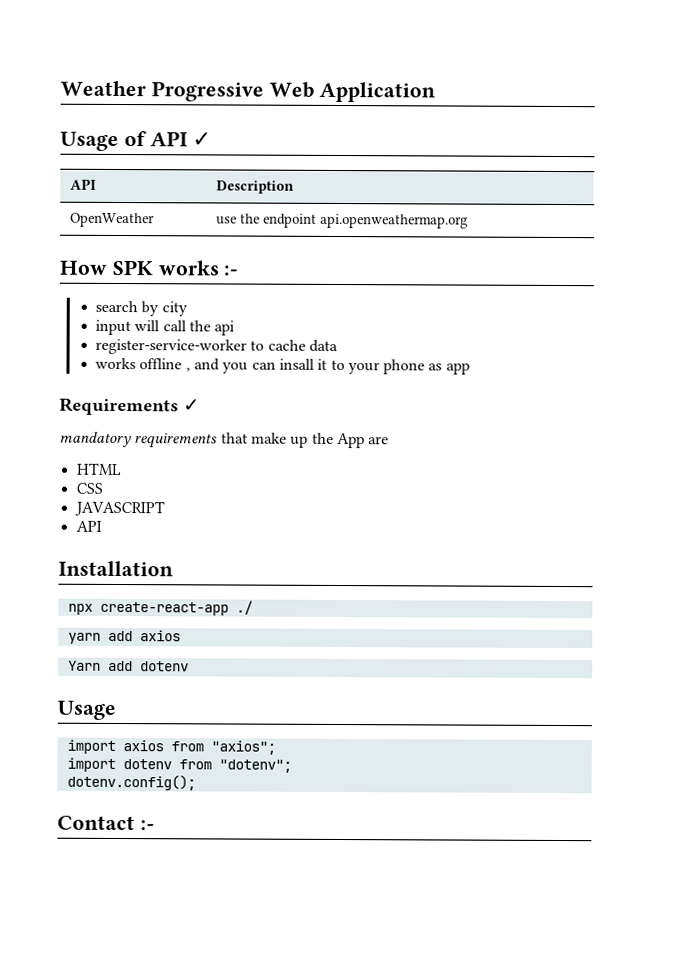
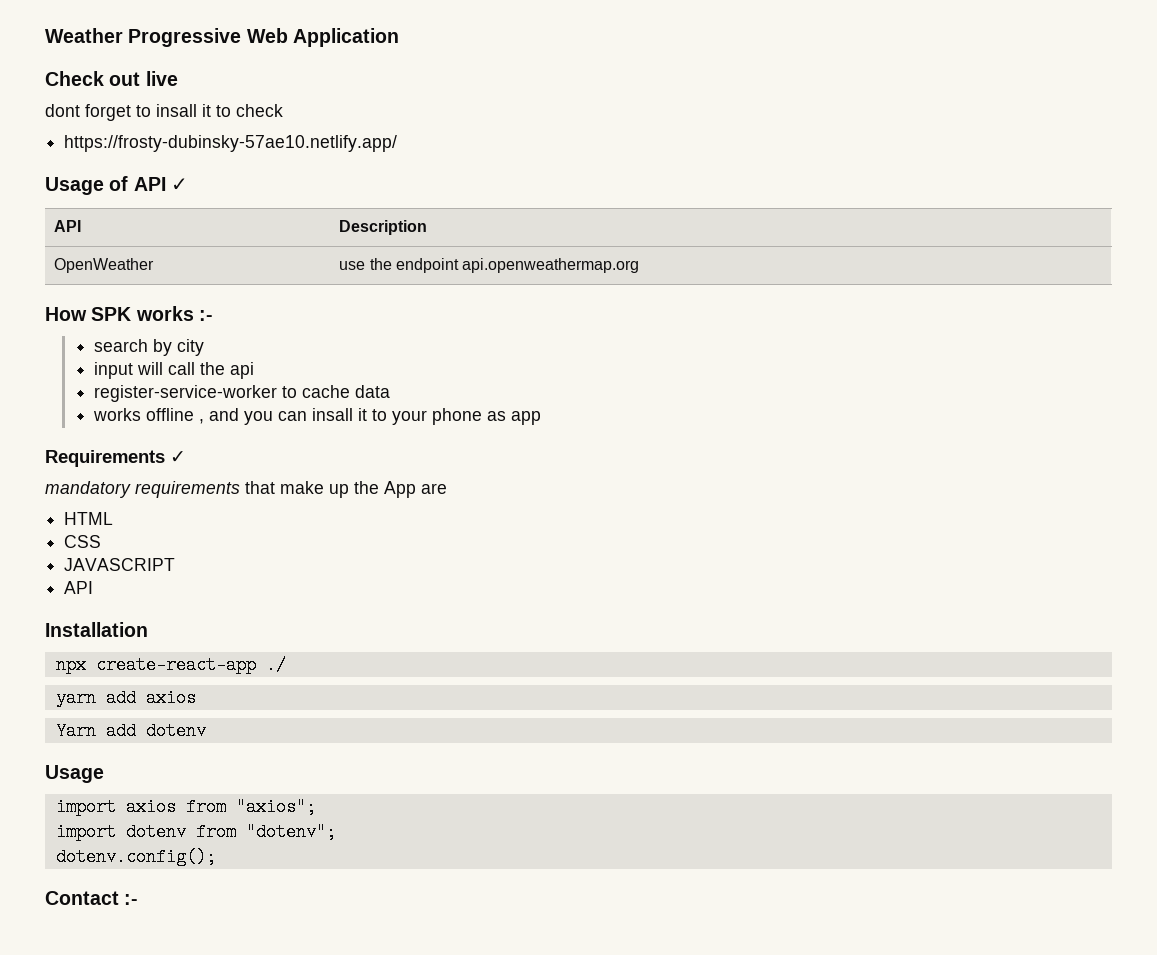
+ Check out live
+ dont forget to insall it to check
+ https://frosty-dubinsky-57ae10.netlify.app/

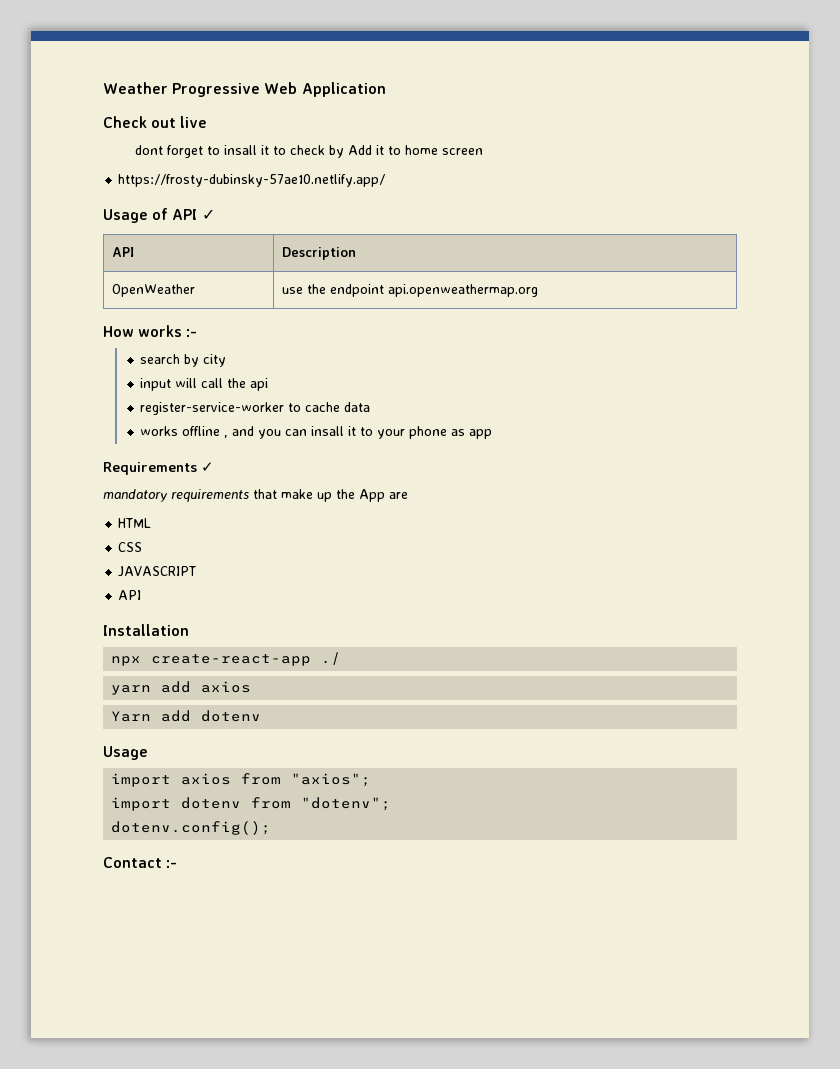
- dont forget to insall it to check
+ dont forget to insall it to check by Add it to home screen
- How SPK works :-
+ How works :-

